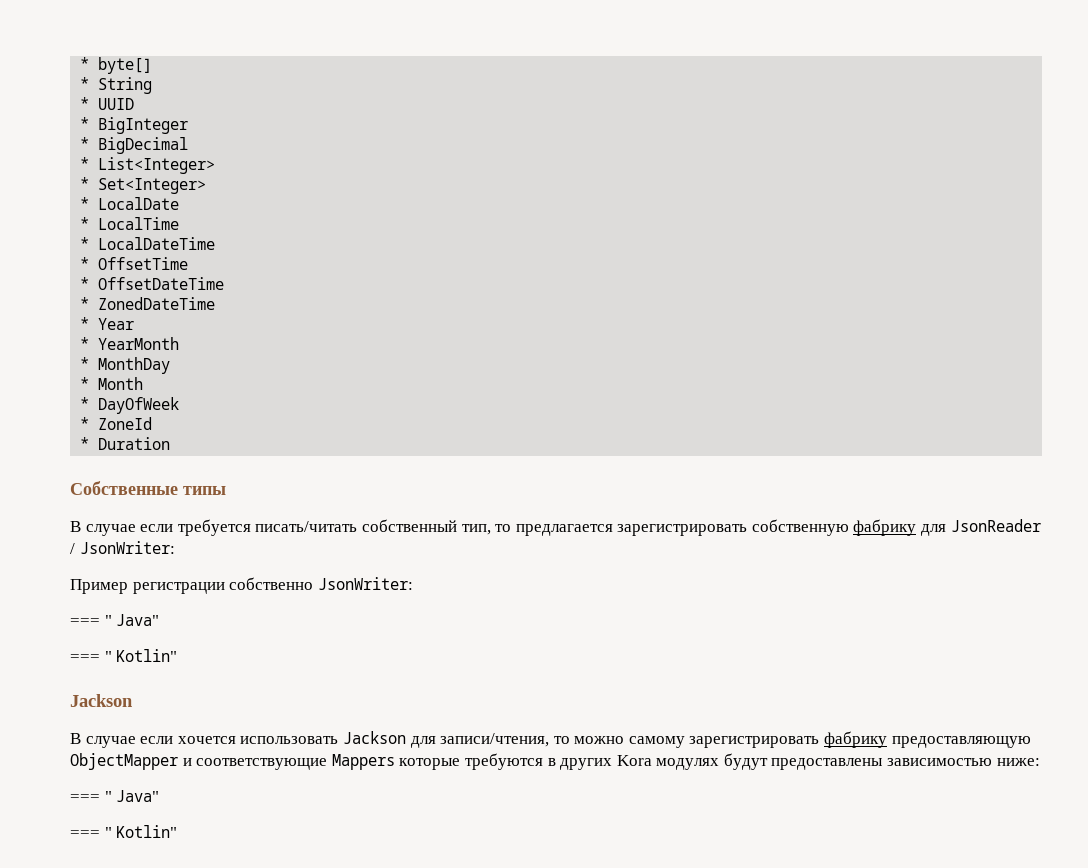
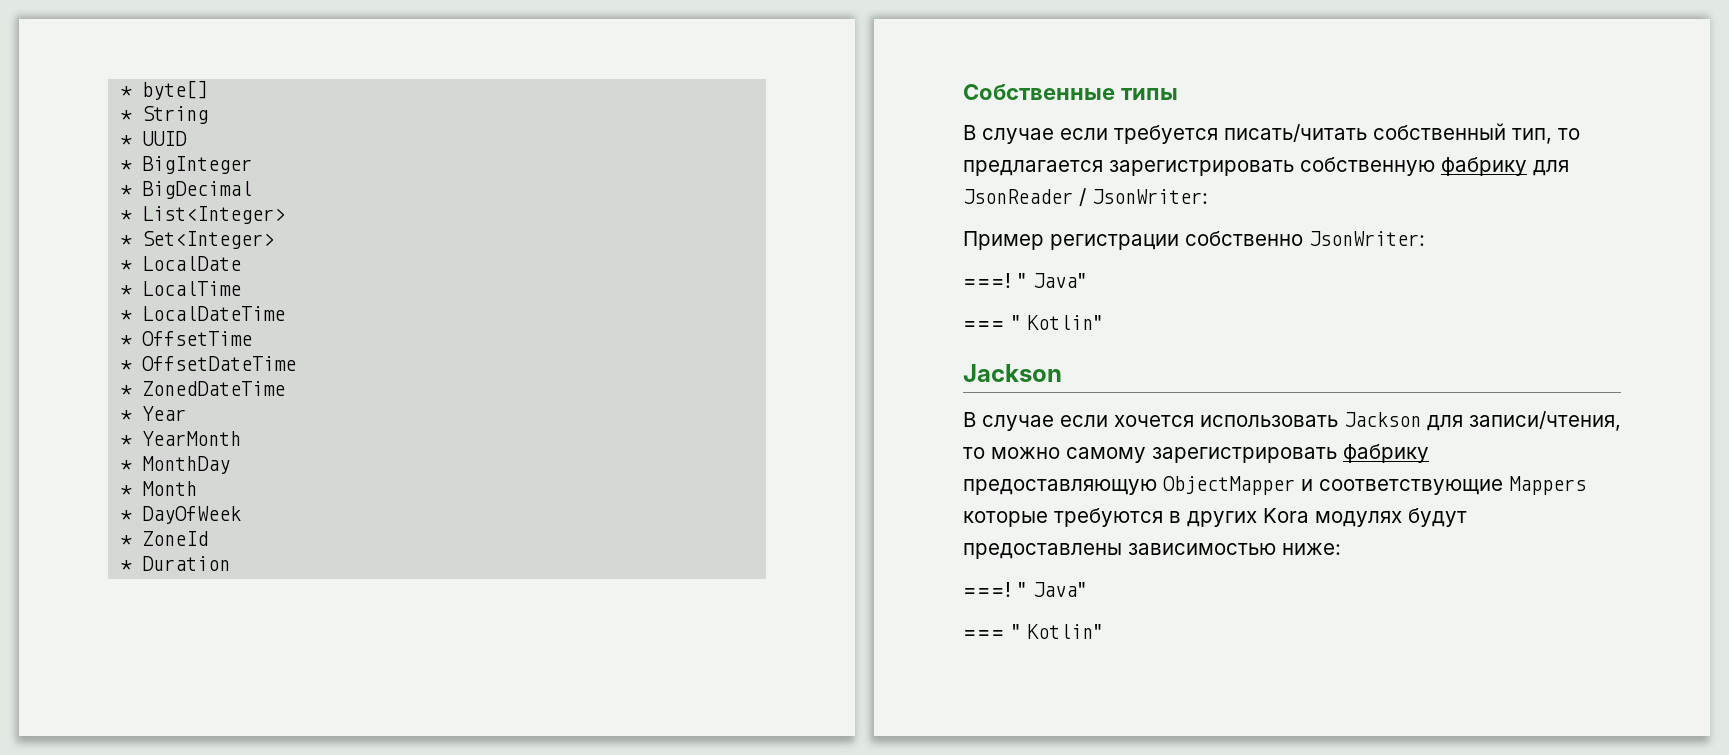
  Пример регистрации собственно JsonWriter:
- === " Java"
+ ===! " Java"
  В случае если хочется использовать Jackson для записи/чтения, то можно самому зарегистрировать фабрику предоставляющую ObjectMapper и соответствующие Mappers которые требуются в других Kora модулях будут предоставлены зависимостью ниже:
- === " Java"
+ ===! " Java"

